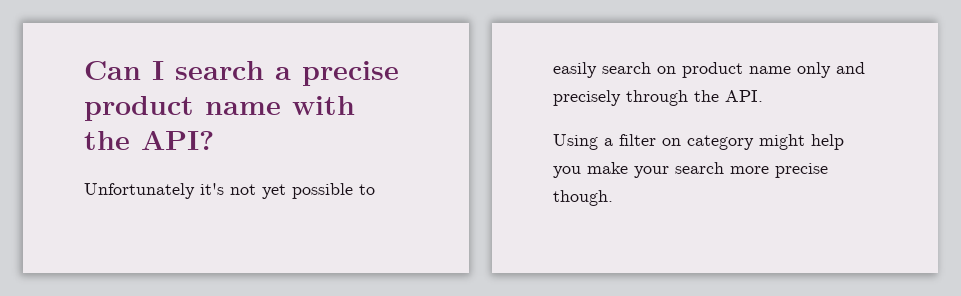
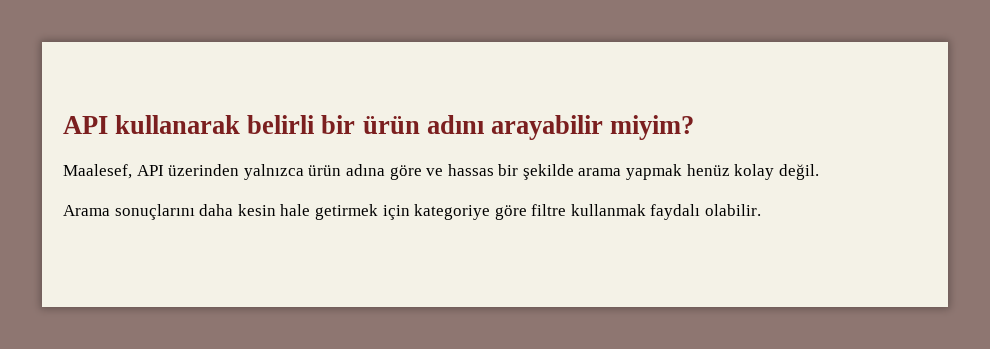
- Can I search a precise product name with the API?
- Unfortunately it's not yet possible to easily search on product name only and precisely through the API.
- Using a filter on category might help you make your search more precise though.
+ API kullanarak belirli bir ürün adını arayabilir miyim?
+ Maalesef, API üzerinden yalnızca ürün adına göre ve hassas bir şekilde arama yapmak henüz kolay değil.
+ Arama sonuçlarını daha kesin hale getirmek için kategoriye göre filtre kullanmak faydalı olabilir.

